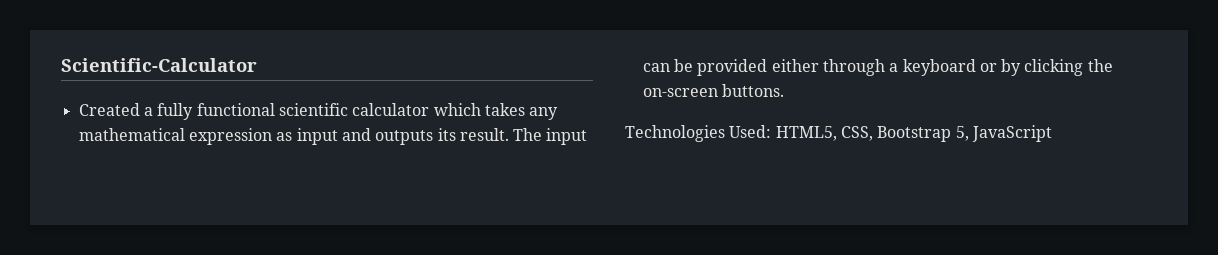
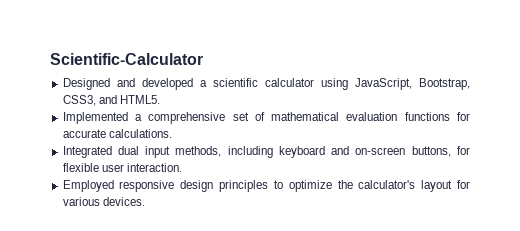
- Created a fully functional scientific calculator which takes any mathematical expression as input and outputs its result. The input can be provided either through a keyboard or by clicking the on-screen buttons.
- Technologies Used: HTML5, CSS, Bootstrap 5, JavaScript
+ Designed and developed a scientific calculator using JavaScript, Bootstrap, CSS3, and HTML5.
+ Implemented a comprehensive set of mathematical evaluation functions for accurate calculations.
+ Integrated dual input methods, including keyboard and on-screen buttons, for flexible user interaction.
+ Employed responsive design principles to optimize the calculator's layout for various devices.

